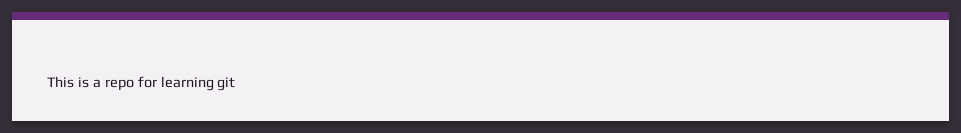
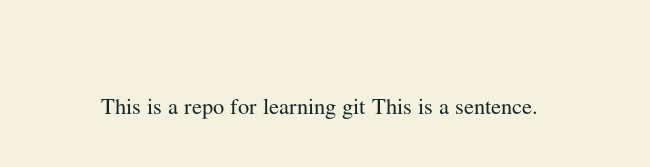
- This is a repo for learning git
+ This is a repo for learning git This is a sentence.

